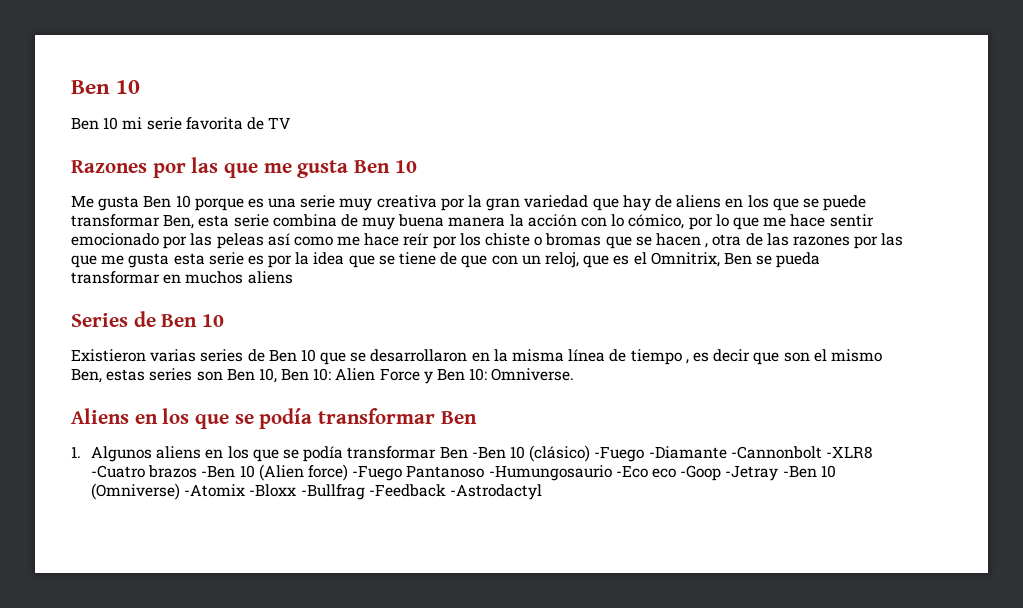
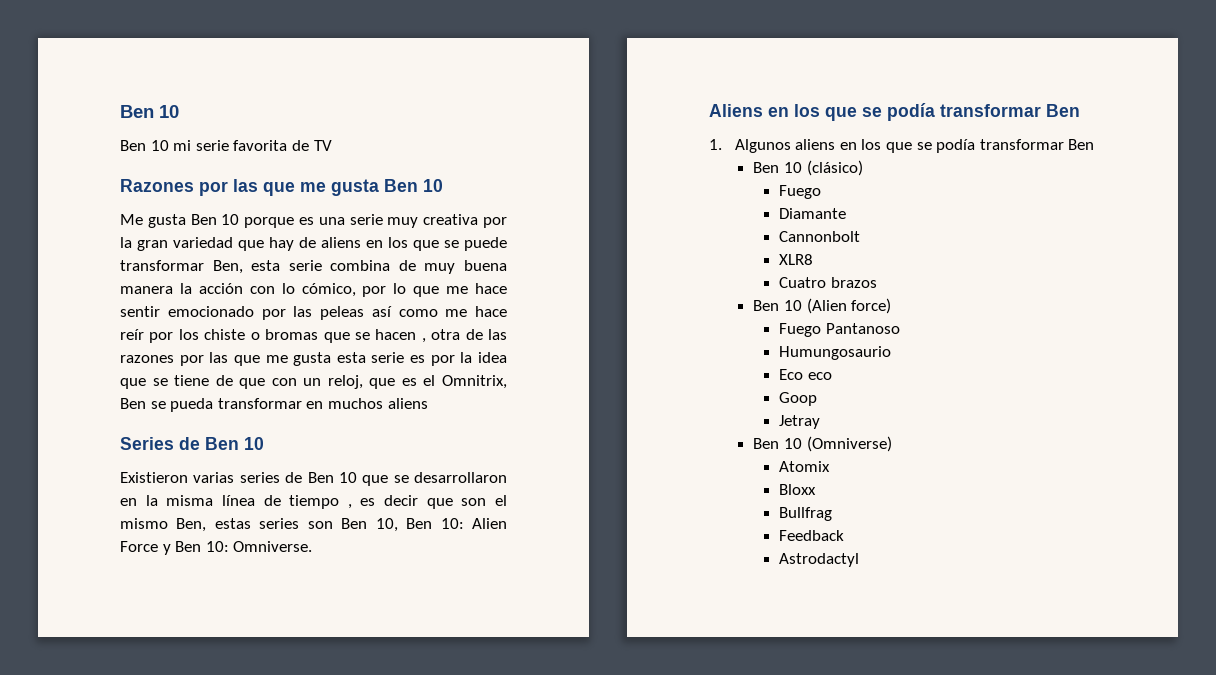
- 1. Algunos aliens en los que se podía transformar Ben -Ben 10 (clásico) -Fuego -Diamante -Cannonbolt -XLR8 -Cuatro brazos -Ben 10 (Alien force) -Fuego Pantanoso -Humungosaurio -Eco eco -Goop -Jetray -Ben 10 (Omniverse) -Atomix -Bloxx -Bullfrag -Feedback -Astrodactyl
+ 1. Algunos aliens en los que se podía transformar Ben
+ Ben 10 (clásico)
+ Fuego
+ Diamante
+ Cannonbolt
+ XLR8
+ Cuatro brazos
+ Ben 10 (Alien force)
+ Fuego Pantanoso
+ Humungosaurio
+ Eco eco
+ Goop
+ Jetray
+ Ben 10 (Omniverse)
+ Atomix
+ Bloxx
+ Bullfrag
+ Feedback
+ Astrodactyl

